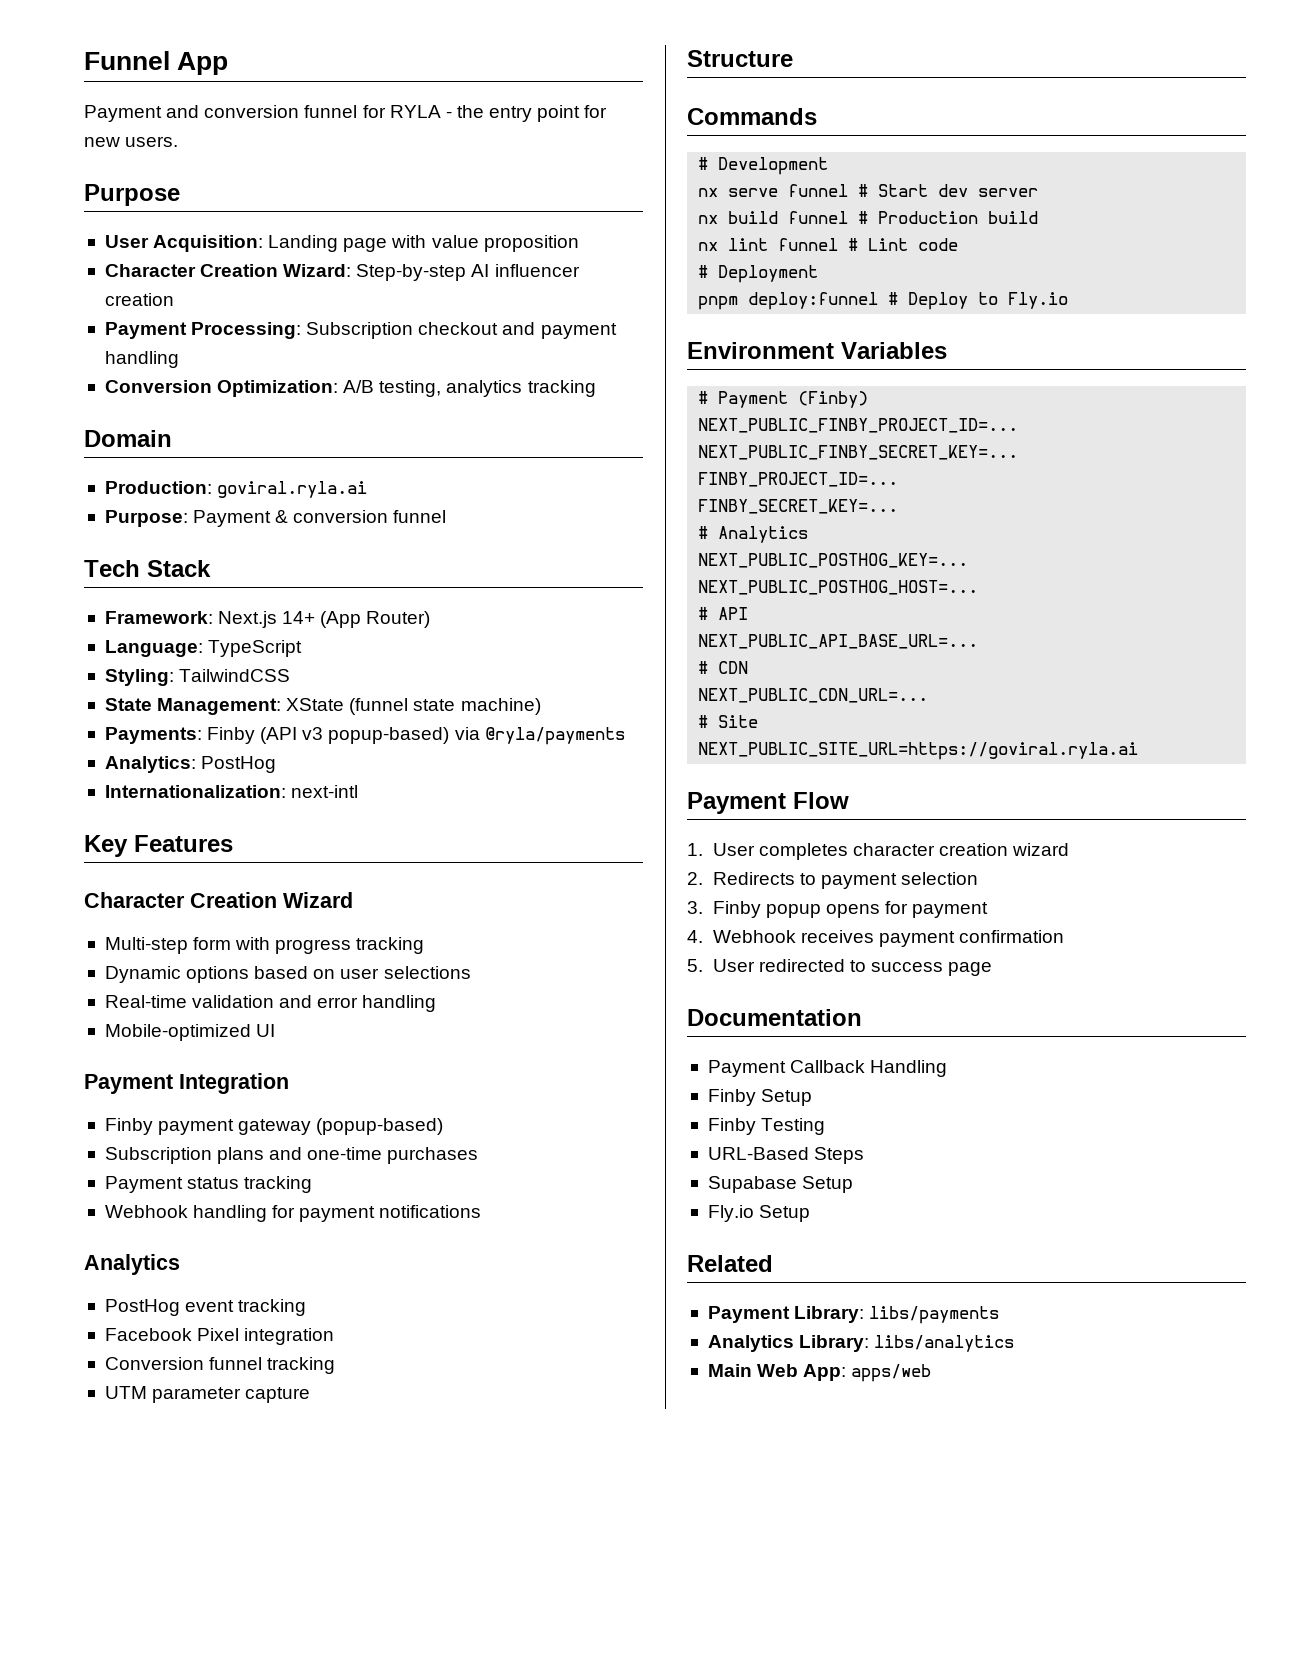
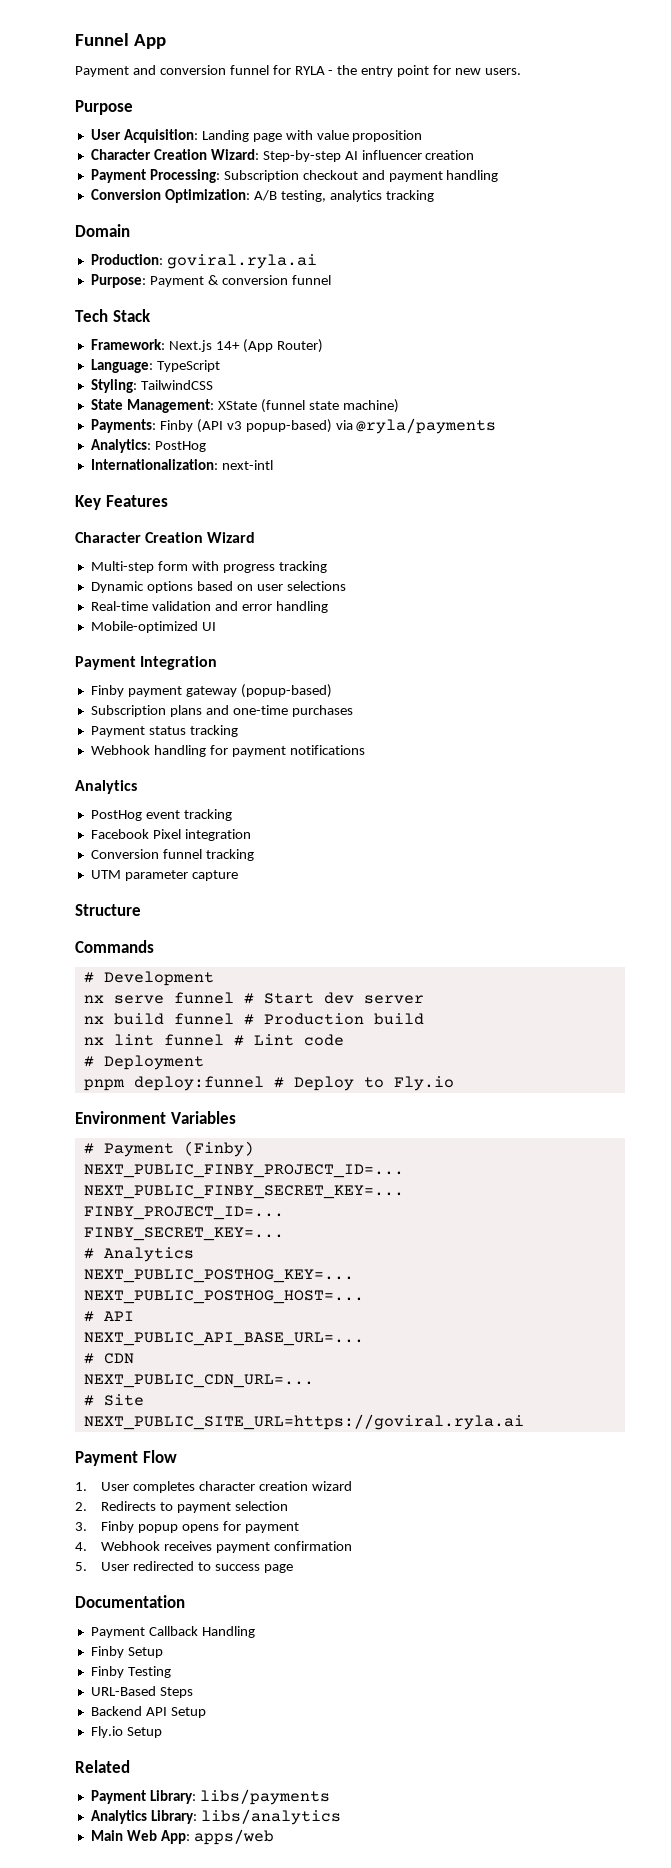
- Supabase Setup
+ Backend API Setup

